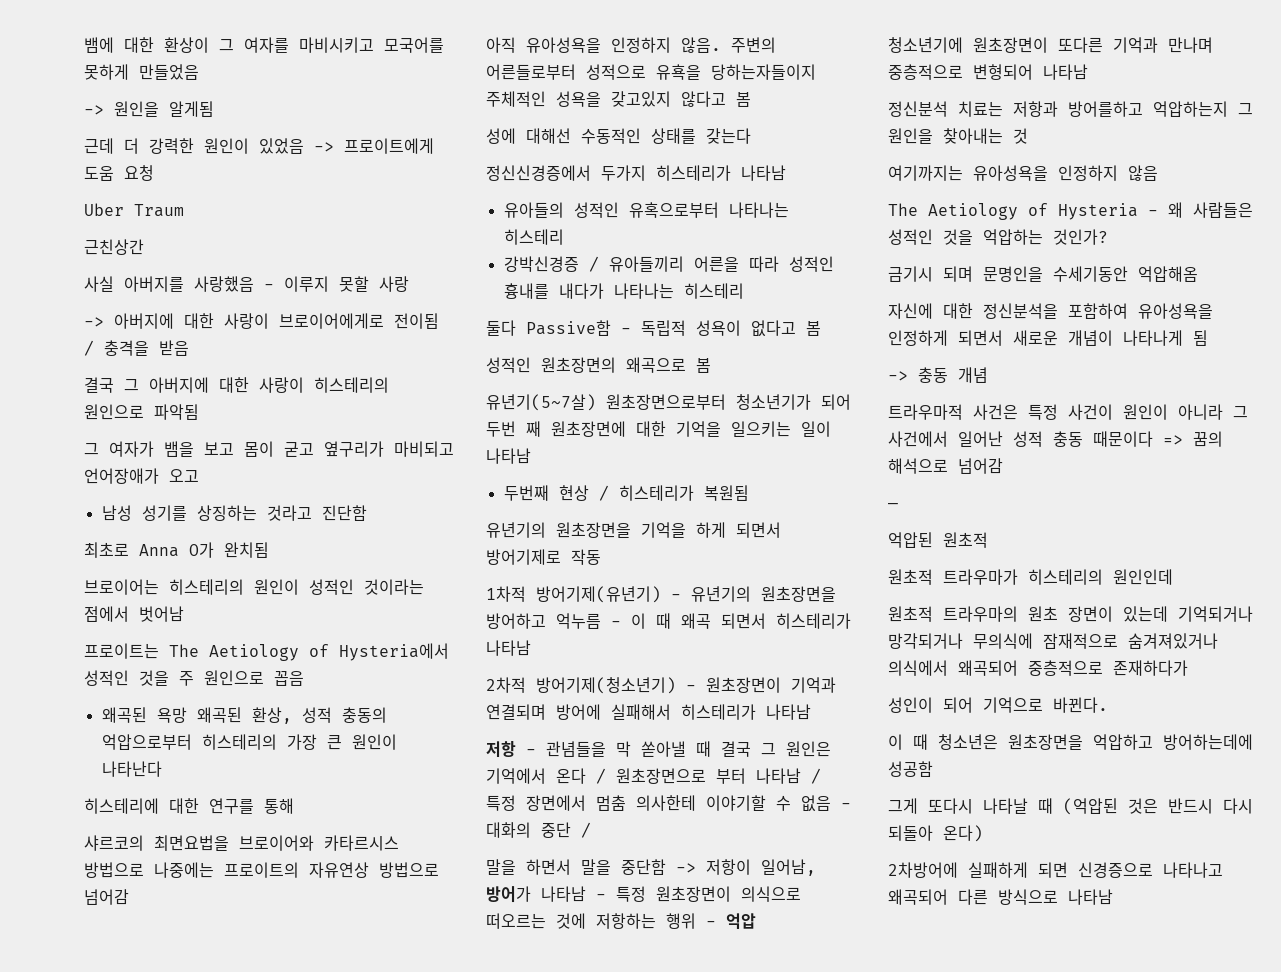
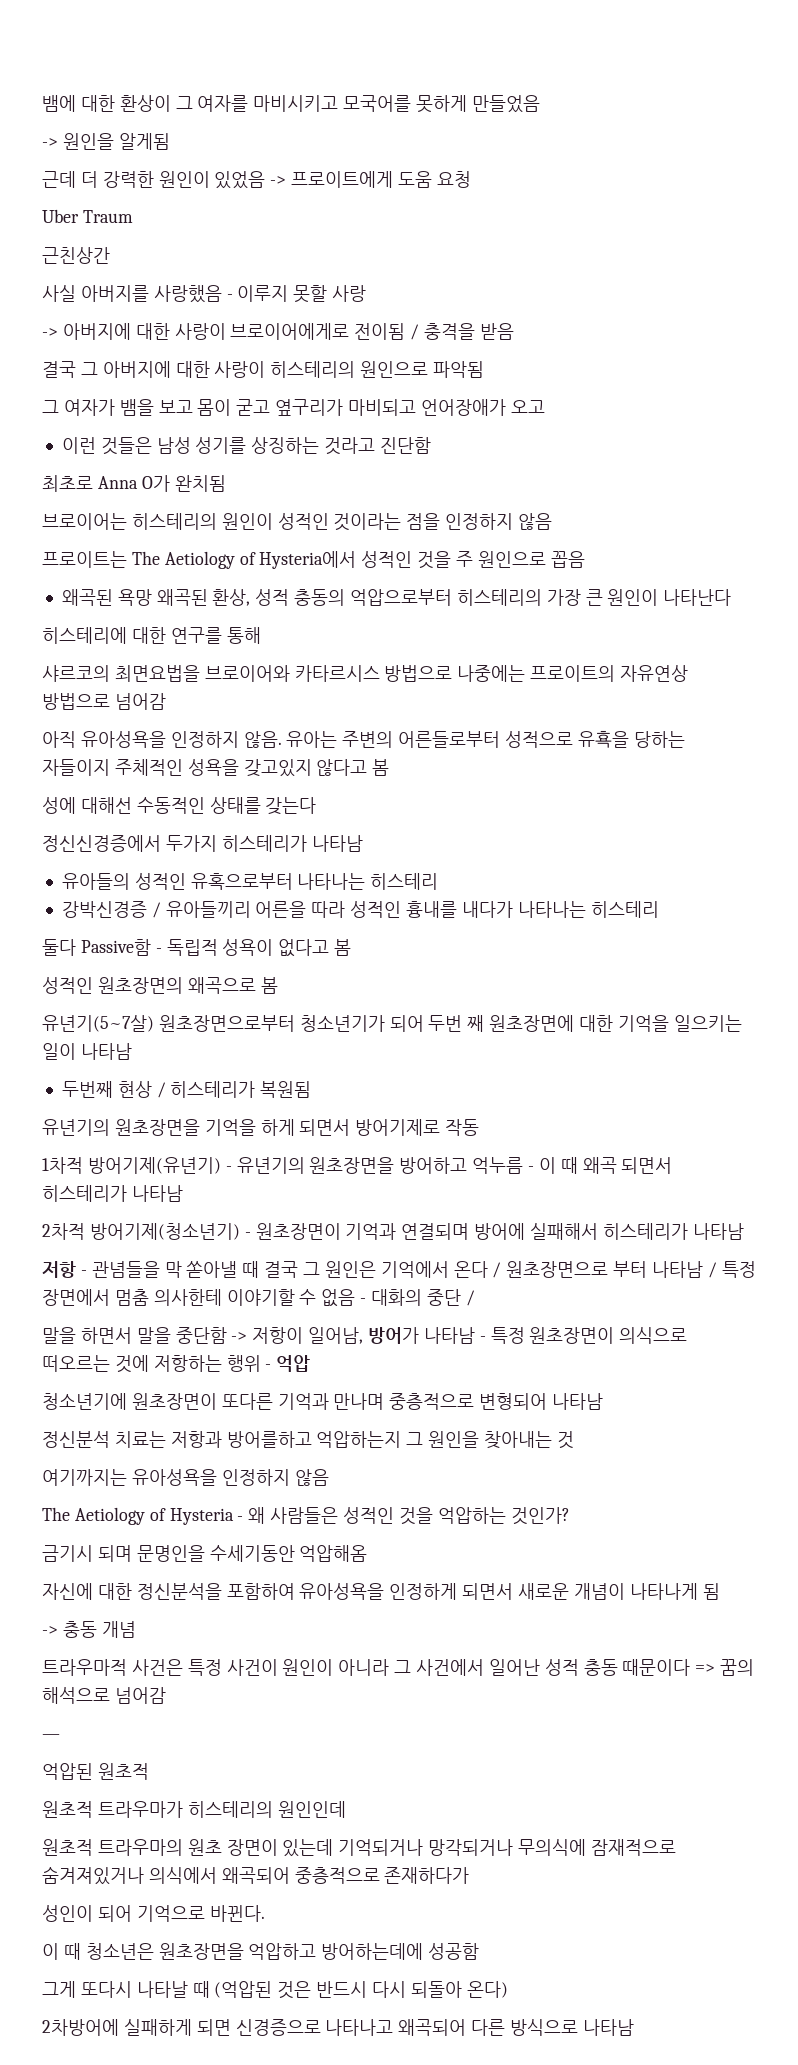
- 남성 성기를 상징하는 것라고 진단함
+ 이런 것들은 남성 성기를 상징하는 것라고 진단함
- 브로이어는 히스테리의 원인이 성적인 것이라는 점에서 벗어남
+ 브로이어는 히스테리의 원인이 성적인 것이라는 점을 인정하지 않음
- 주변의 어른들로부터 성적으로 유횩을 당하는자들이지 주체적인 성욕을 갖고있지 않다고 봄
+ 유아는 주변의 어른들로부터 성적으로 유횩을 당하는 자들이지 주체적인 성욕을 갖고있지 않다고 봄

